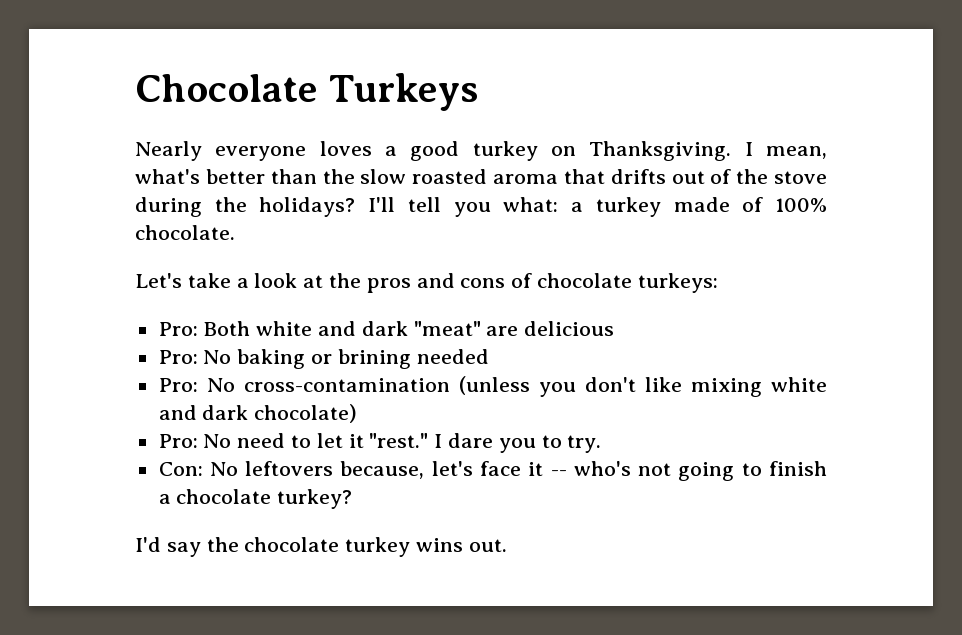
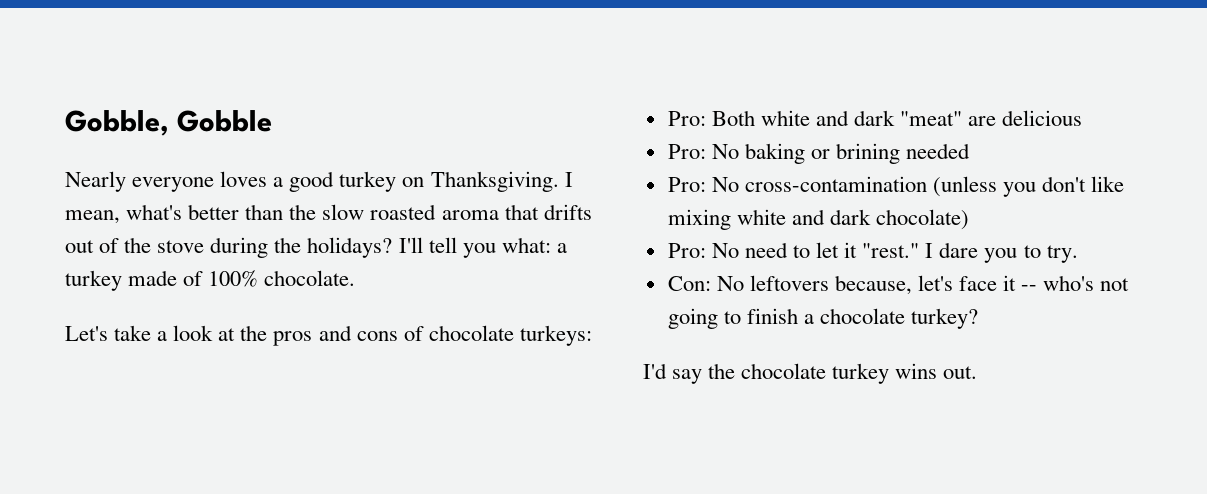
- Chocolate Turkeys
+ Gobble, Gobble

